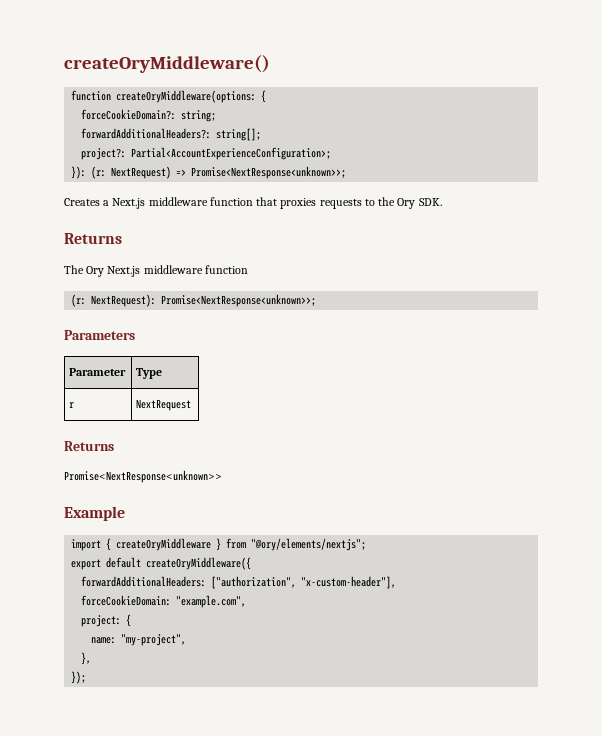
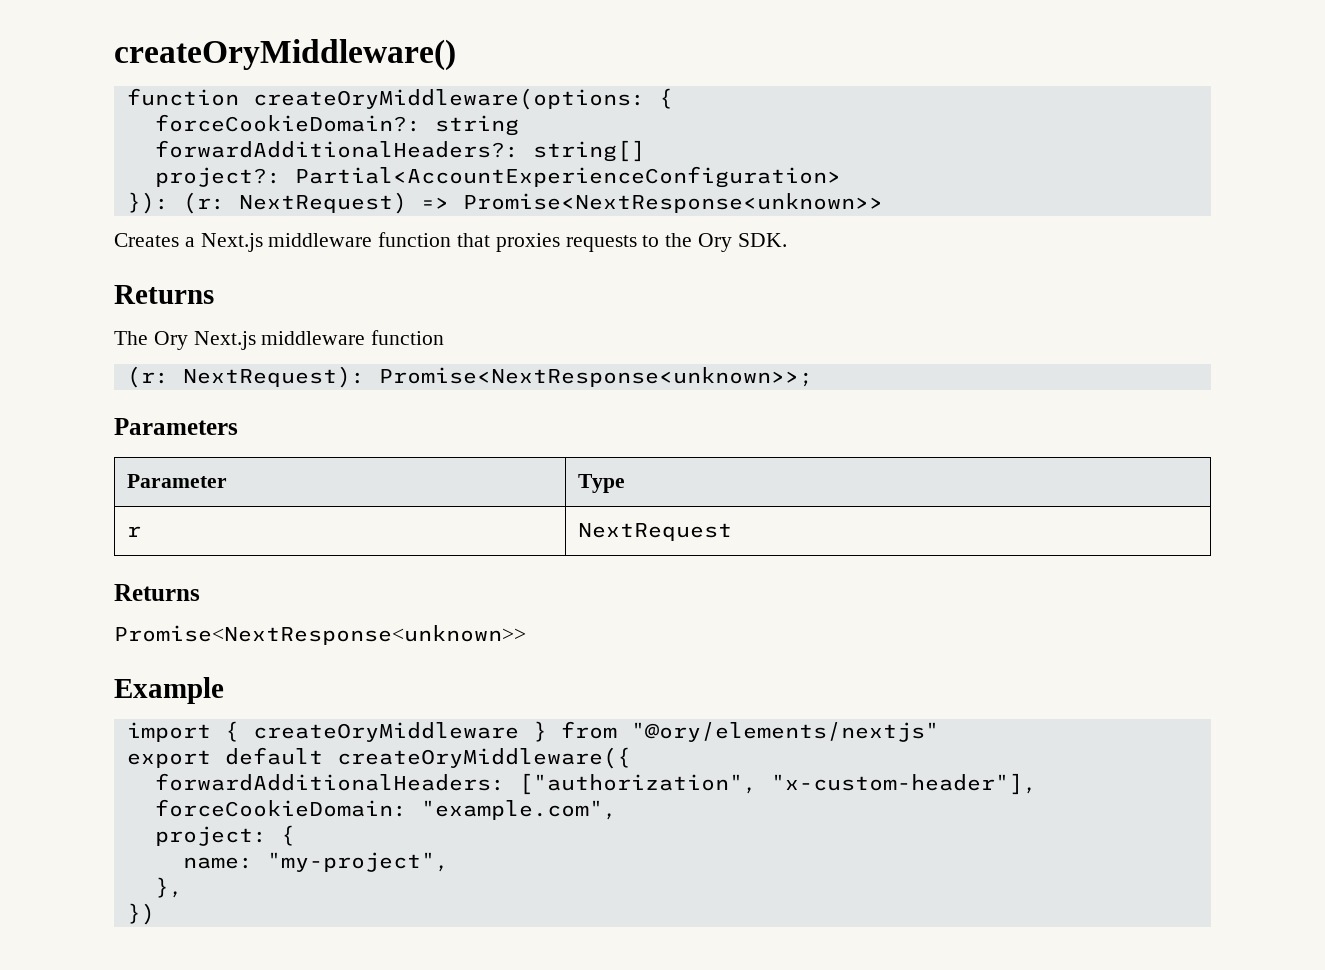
- forceCookieDomain?: string;
+ forceCookieDomain?: string
- forwardAdditionalHeaders?: string[];
+ forwardAdditionalHeaders?: string[]
- project?: Partial<AccountExperienceConfiguration>;
+ project?: Partial<AccountExperienceConfiguration>
- }): (r: NextRequest) => Promise<NextResponse<unknown>>;
+ }): (r: NextRequest) => Promise<NextResponse<unknown>>
- import { createOryMiddleware } from "@ory/elements/nextjs";
+ import { createOryMiddleware } from "@ory/elements/nextjs"
- });
+ })

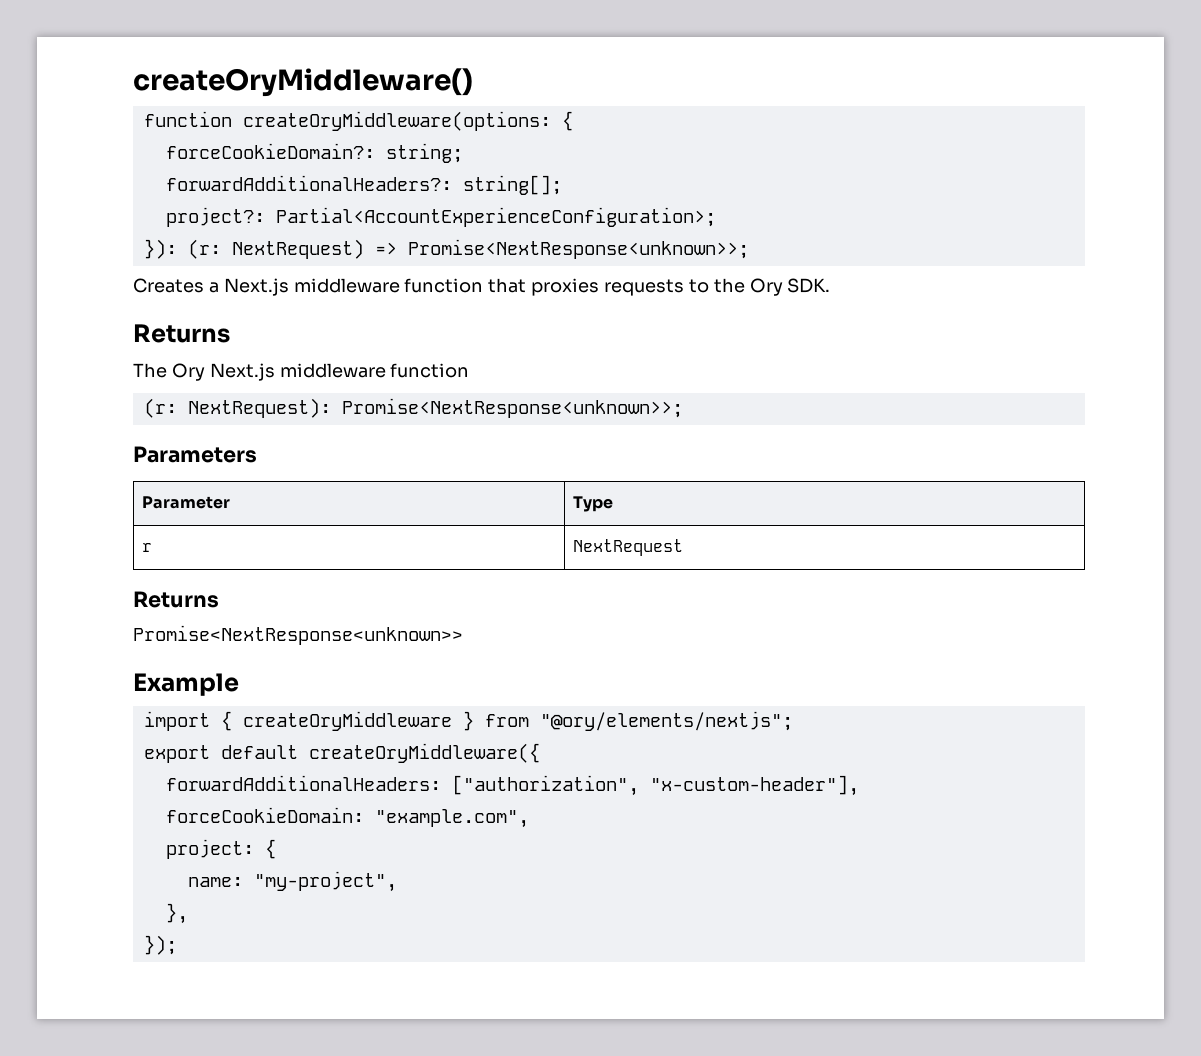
- forceCookieDomain?: string
+ forceCookieDomain?: string;
- forwardAdditionalHeaders?: string[]
+ forwardAdditionalHeaders?: string[];
- project?: Partial<AccountExperienceConfiguration>
+ project?: Partial<AccountExperienceConfiguration>;
- }): (r: NextRequest) => Promise<NextResponse<unknown>>
+ }): (r: NextRequest) => Promise<NextResponse<unknown>>;
- import { createOryMiddleware } from "@ory/elements/nextjs"
+ import { createOryMiddleware } from "@ory/elements/nextjs";
- })
+ });

